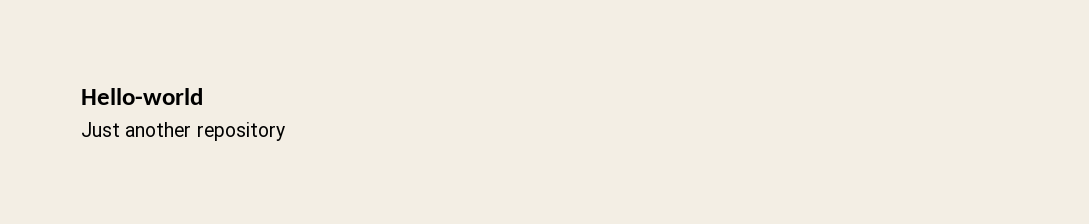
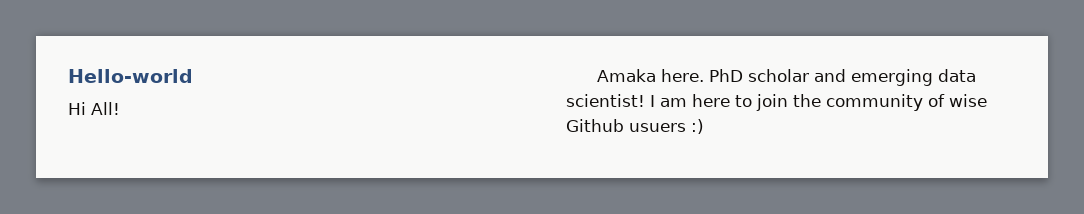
- Just another repository
+ Hi All!
+ Amaka here. PhD scholar and emerging data scientist! I am here to join the community of wise Github usuers :)

